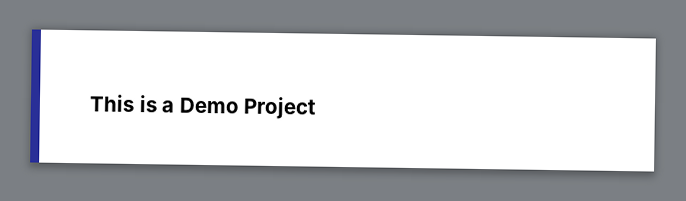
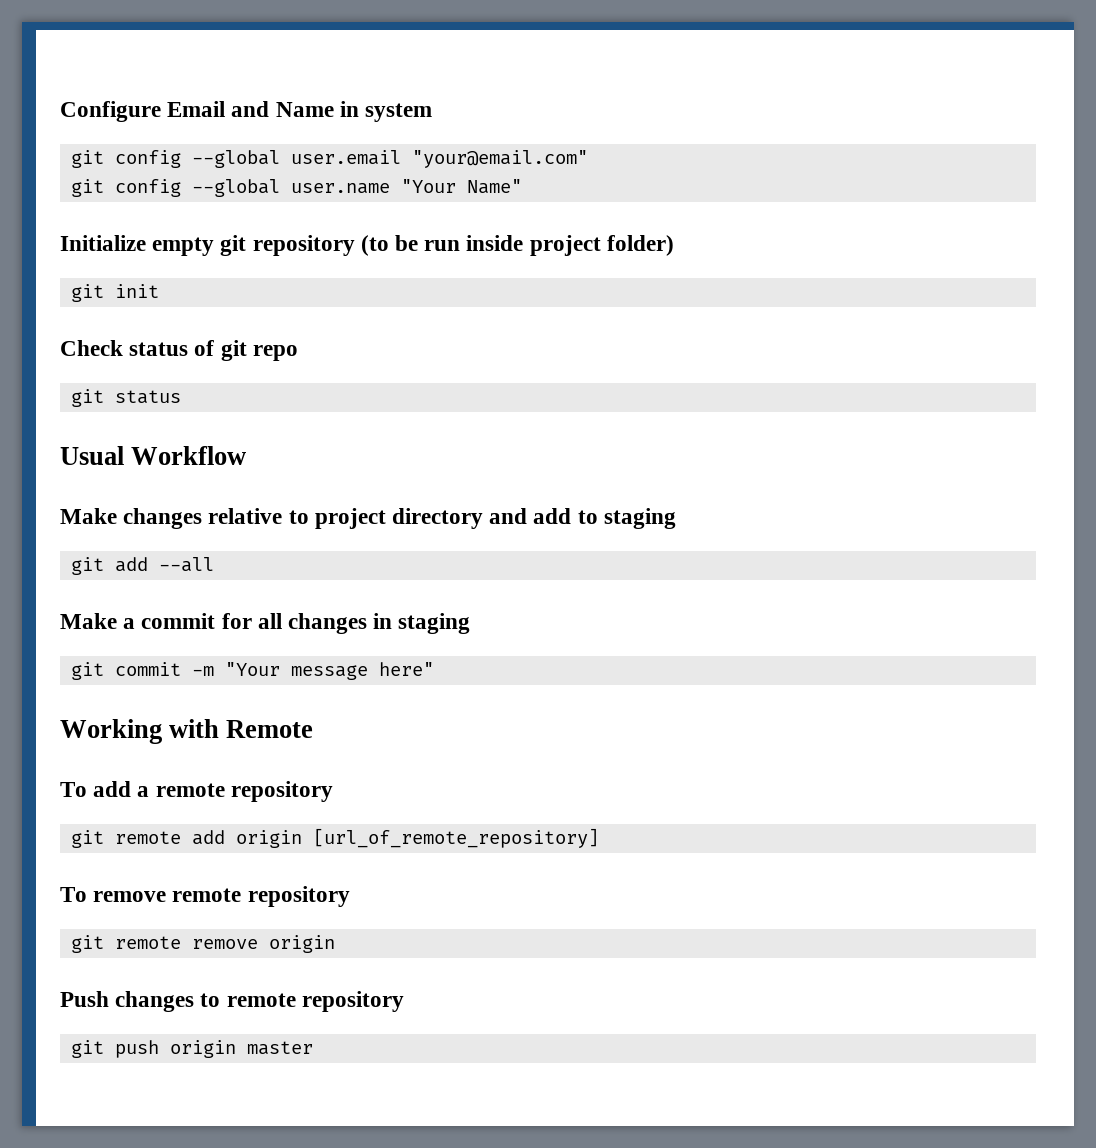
- This is a Demo Project
+ Configure Email and Name in system
+ git config --global user.email "your@email.com"
+ git config --global user.name "Your Name"
+ Initialize empty git repository (to be run inside project folder)
+ git init
+ Check status of git repo
+ git status
+ Usual Workflow
+ Make changes relative to project directory and add to staging
+ git add --all
+ Make a commit for all changes in staging
+ git commit -m "Your message here"
+ Working with Remote
+ To add a remote repository
+ git remote add origin [url_of_remote_repository]
+ To remove remote repository
+ git remote remove origin
+ Push changes to remote repository
+ git push origin master

